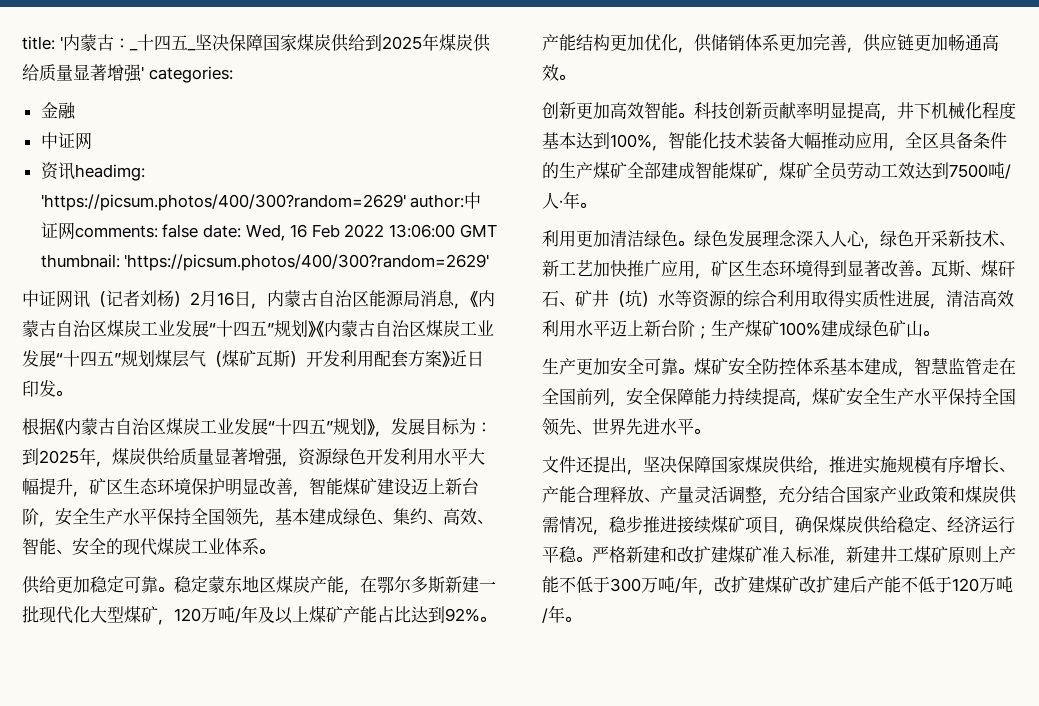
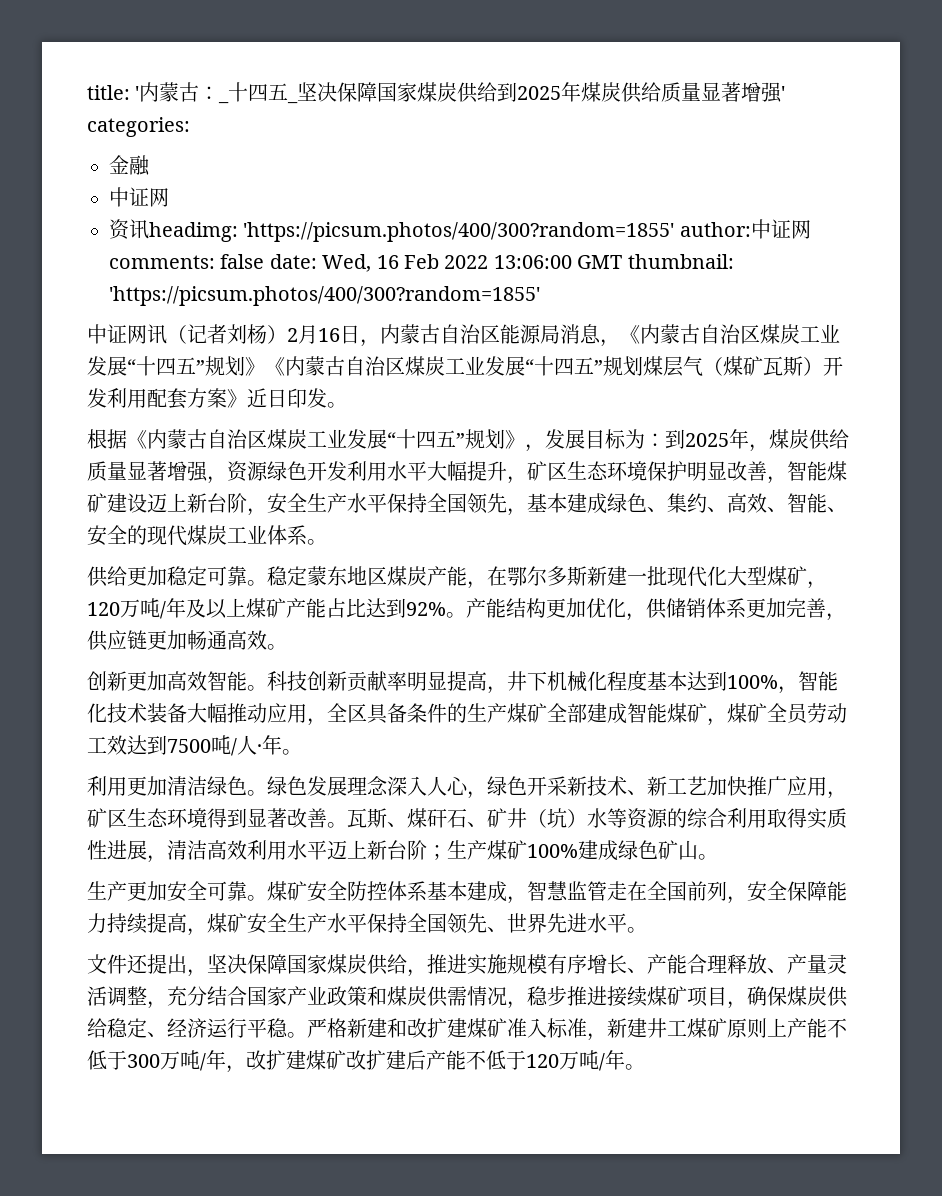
- 资讯headimg: 'https://picsum.photos/400/300?random=2629' author:中证网comments: false date: Wed, 16 Feb 2022 13:06:00 GMT thumbnail: 'https://picsum.photos/400/300?random=2629'
+ 资讯headimg: 'https://picsum.photos/400/300?random=1855' author:中证网comments: false date: Wed, 16 Feb 2022 13:06:00 GMT thumbnail: 'https://picsum.photos/400/300?random=1855'

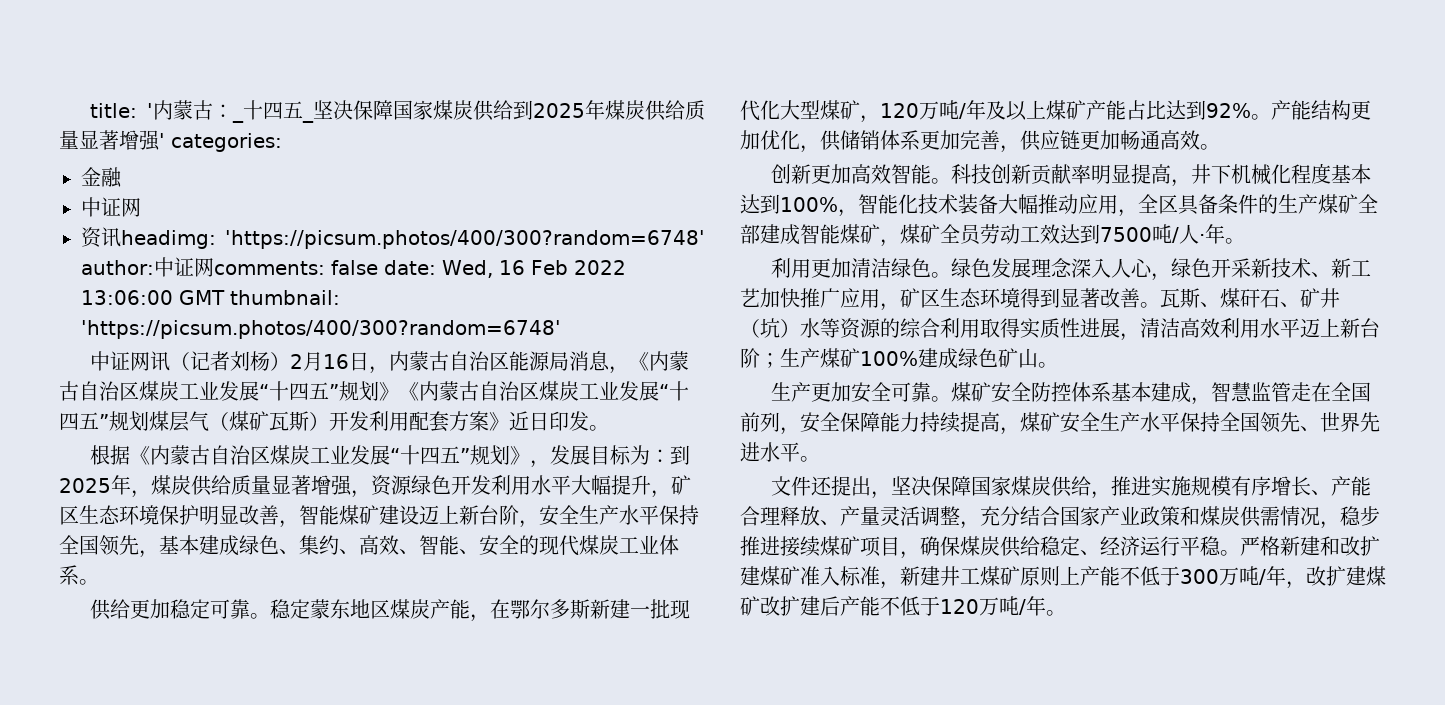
- 资讯headimg: 'https://picsum.photos/400/300?random=1855' author:中证网comments: false date: Wed, 16 Feb 2022 13:06:00 GMT thumbnail: 'https://picsum.photos/400/300?random=1855'
+ 资讯headimg: 'https://picsum.photos/400/300?random=6748' author:中证网comments: false date: Wed, 16 Feb 2022 13:06:00 GMT thumbnail: 'https://picsum.photos/400/300?random=6748'

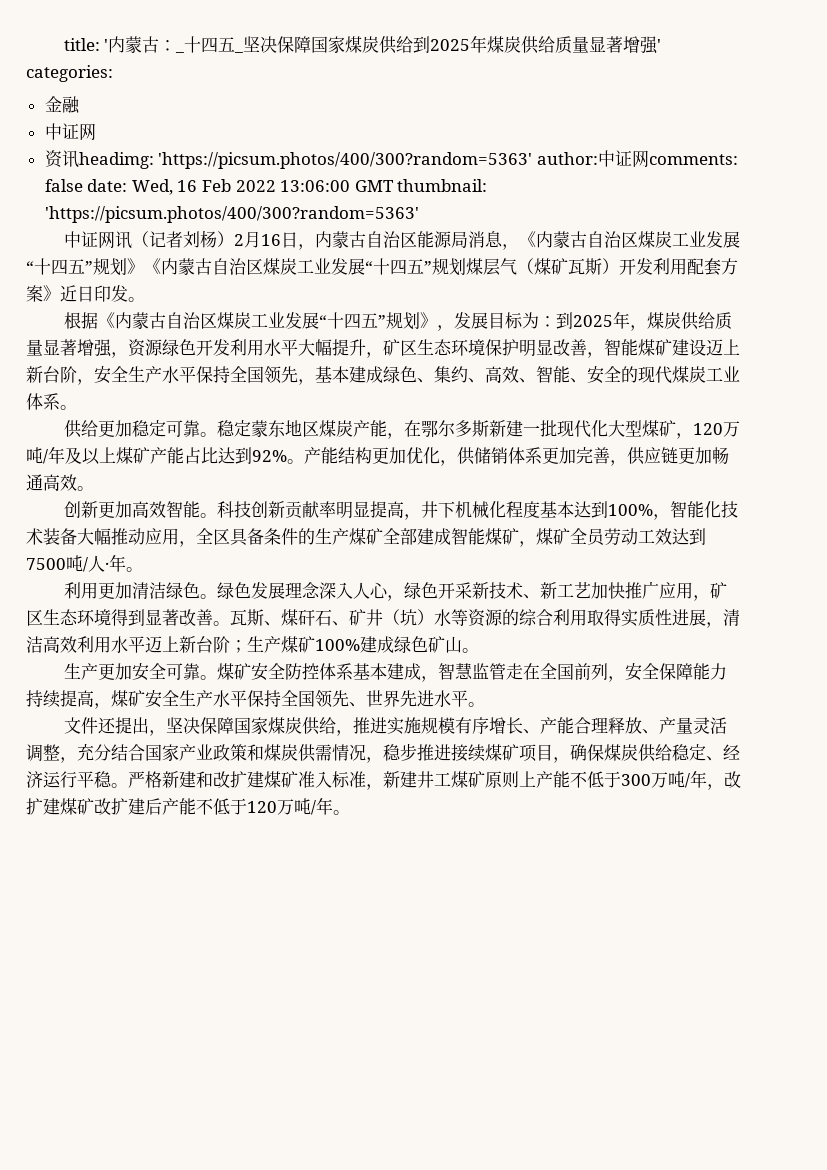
- 资讯headimg: 'https://picsum.photos/400/300?random=6748' author:中证网comments: false date: Wed, 16 Feb 2022 13:06:00 GMT thumbnail: 'https://picsum.photos/400/300?random=6748'
+ 资讯headimg: 'https://picsum.photos/400/300?random=5363' author:中证网comments: false date: Wed, 16 Feb 2022 13:06:00 GMT thumbnail: 'https://picsum.photos/400/300?random=5363'

